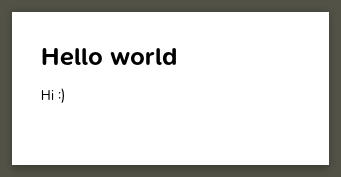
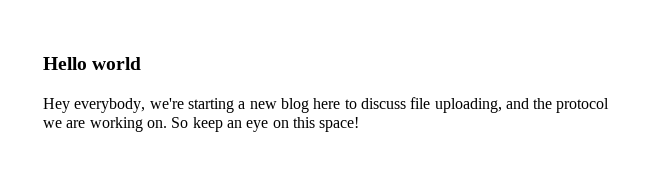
- Hi :)
+ Hey everybody, we're starting a new blog here to discuss file uploading, and the protocol we are working on. So keep an eye on this space!

